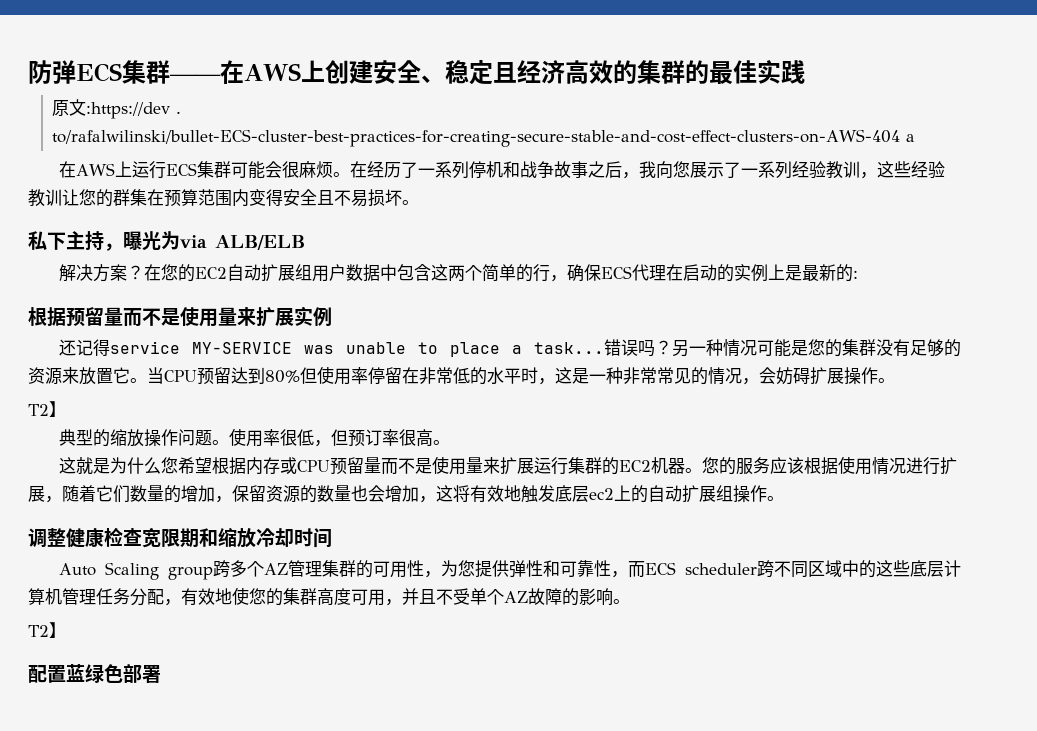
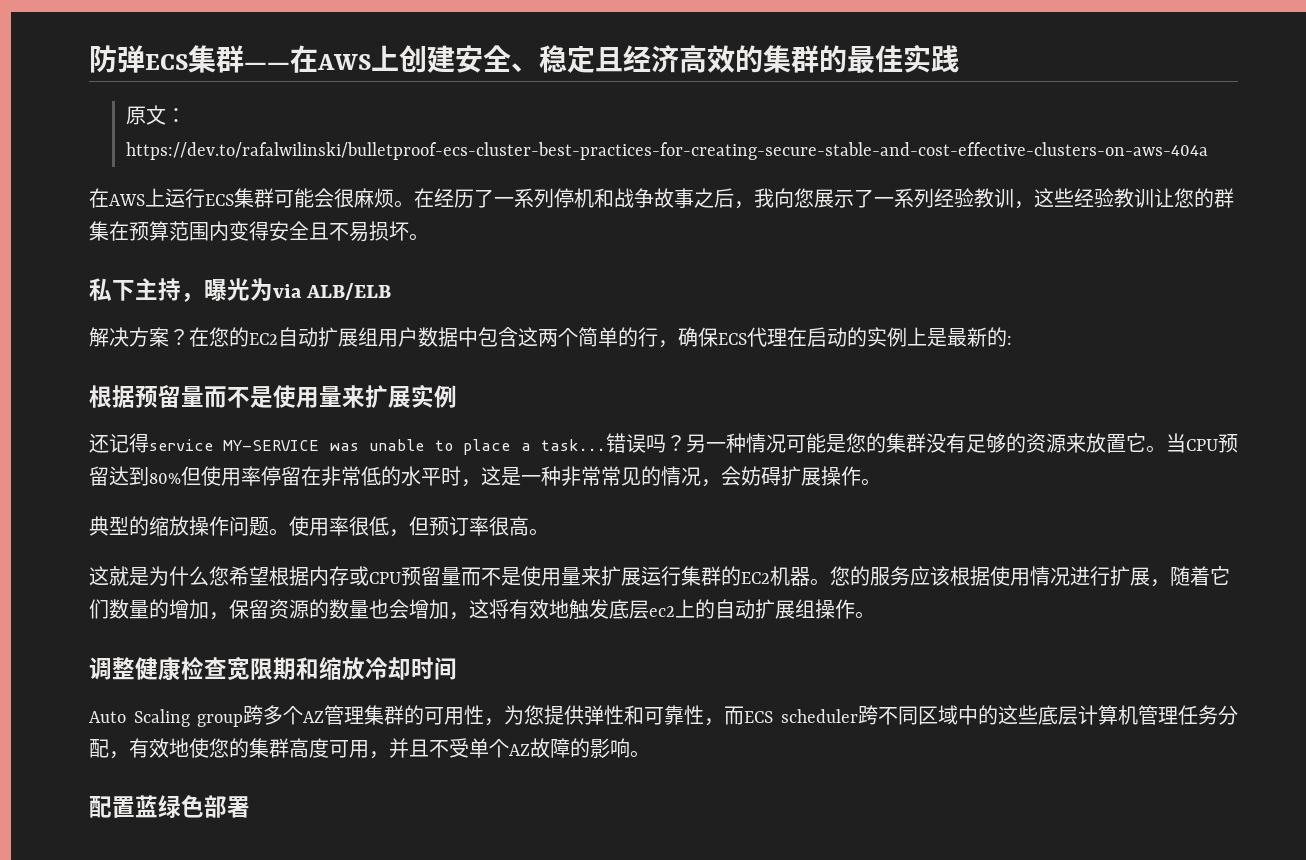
- 原文:https://dev . to/rafalwilinski/bullet-ECS-cluster-best-practices-for-creating-secure-stable-and-cost-effect-clusters-on-AWS-404 a
+ 原文：https://dev.to/rafalwilinski/bulletproof-ecs-cluster-best-practices-for-creating-secure-stable-and-cost-effective-clusters-on-aws-404a
  当CPU预留达到80%但使用率停留在非常低的水平时，这是一种非常常见的情况，会妨碍扩展操作。
- T2】
  Auto Scaling group跨多个AZ管理集群的可用性，为您提供弹性和可靠性，而ECS scheduler跨不同区域中的这些底层计算机管理任务分配，有效地使您的集群高度可用，并且不受单个AZ故障的影响。
- T2】

